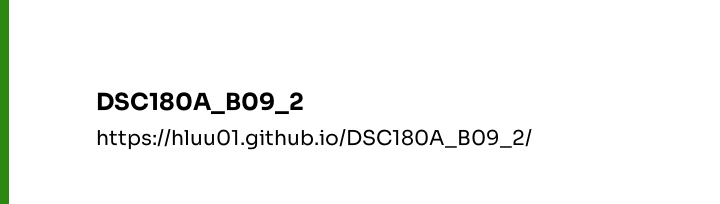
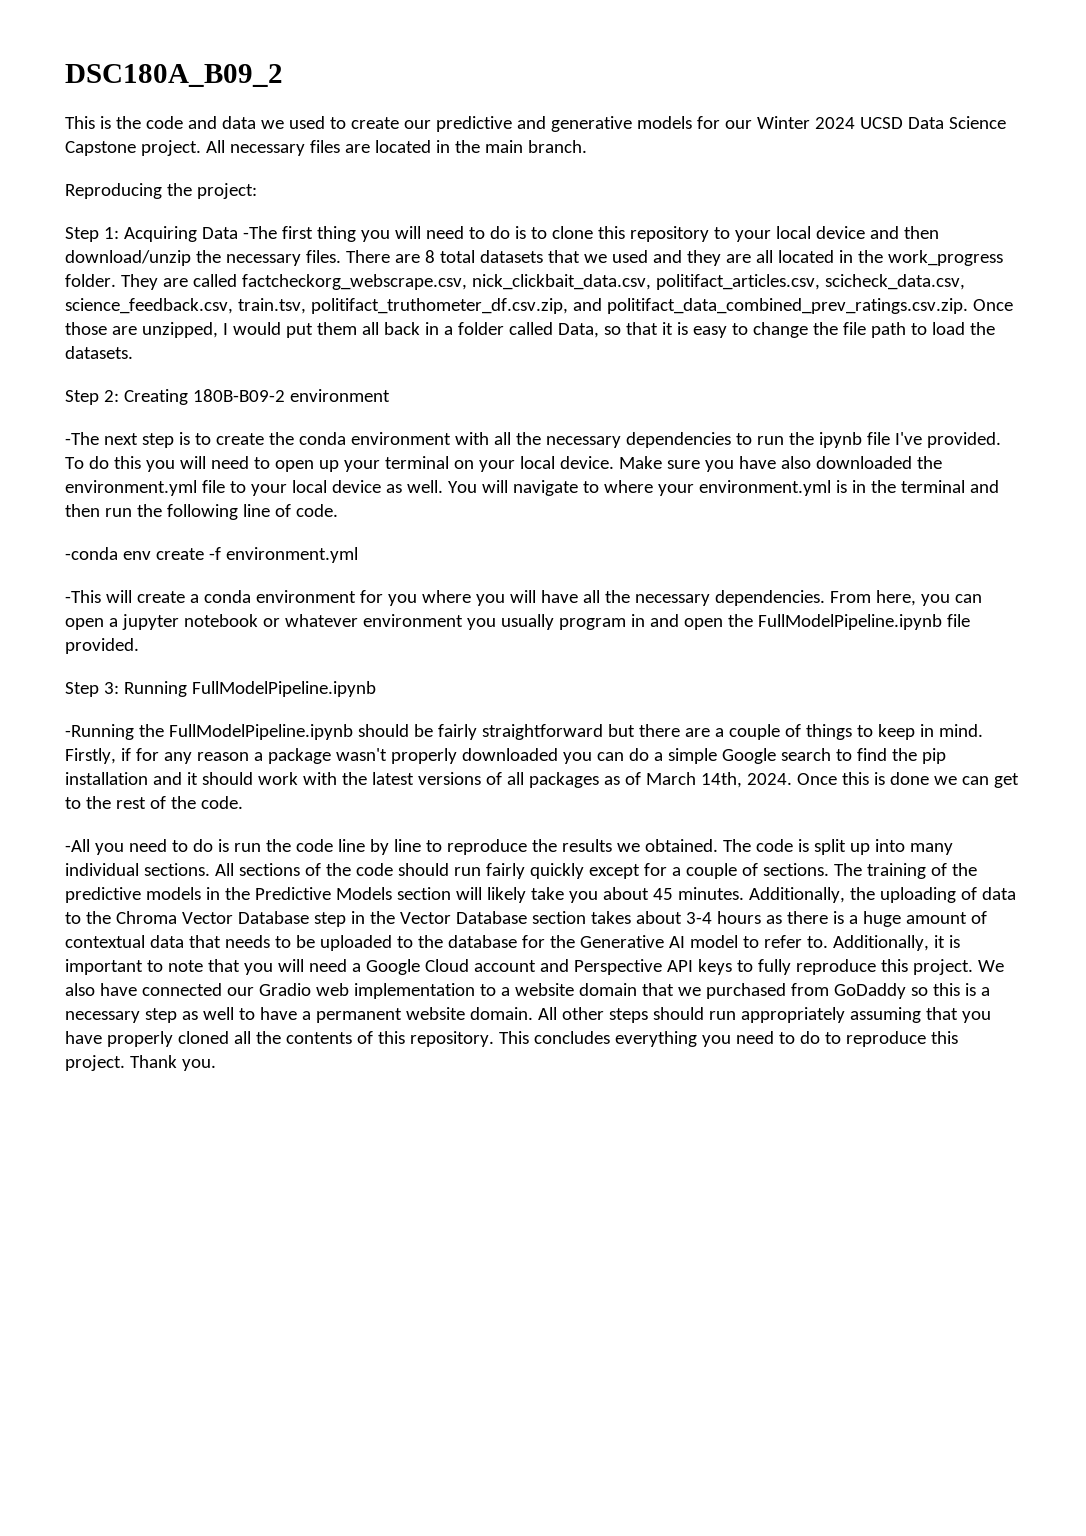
- https://hluu01.github.io/DSC180A_B09_2/
+ This is the code and data we used to create our predictive and generative models for our Winter 2024 UCSD Data Science Capstone project. All necessary files are located in the main branch.
+ Reproducing the project:
+ Step 1: Acquiring Data -The first thing you will need to do is to clone this repository to your local device and then download/unzip the necessary files. There are 8 total datasets that we used and they are all located in the work_progress folder. They are called factcheckorg_webscrape.csv, nick_clickbait_data.csv, politifact_articles.csv, scicheck_data.csv, science_feedback.csv, train.tsv, politifact_truthometer_df.csv.zip, and politifact_data_combined_prev_ratings.csv.zip. Once those are unzipped, I would put them all back in a folder called Data, so that it is easy to change the file path to load the datasets.
+ Step 2: Creating 180B-B09-2 environment
+ -The next step is to create the conda environment with all the necessary dependencies to run the ipynb file I've provided. To do this you will need to open up your terminal on your local device. Make sure you have also downloaded the environment.yml file to your local device as well. You will navigate to where your environment.yml is in the terminal and then run the following line of code.
+ -conda env create -f environment.yml
+ -This will create a conda environment for you where you will have all the necessary dependencies. From here, you can open a jupyter notebook or whatever environment you usually program in and open the FullModelPipeline.ipynb file provided.
+ Step 3: Running FullModelPipeline.ipynb
+ -Running the FullModelPipeline.ipynb should be fairly straightforward but there are a couple of things to keep in mind. Firstly, if for any reason a package wasn't properly downloaded you can do a simple Google search to find the pip installation and it should work with the latest versions of all packages as of March 14th, 2024. Once this is done we can get to the rest of the code.
+ -All you need to do is run the code line by line to reproduce the results we obtained. The code is split up into many individual sections. All sections of the code should run fairly quickly except for a couple of sections. The training of the predictive models in the Predictive Models section will likely take you about 45 minutes. Additionally, the uploading of data to the Chroma Vector Database step in the Vector Database section takes about 3-4 hours as there is a huge amount of contextual data that needs to be uploaded to the database for the Generative AI model to refer to. Additionally, it is important to note that you will need a Google Cloud account and Perspective API keys to fully reproduce this project. We also have connected our Gradio web implementation to a website domain that we purchased from GoDaddy so this is a necessary step as well to have a permanent website domain. All other steps should run appropriately assuming that you have properly cloned all the contents of this repository. This concludes everything you need to do to reproduce this project. Thank you.

